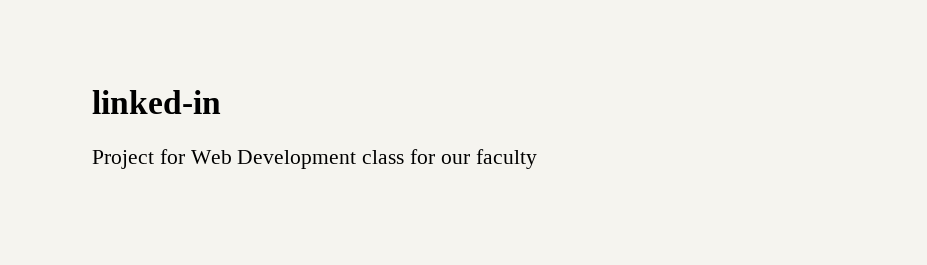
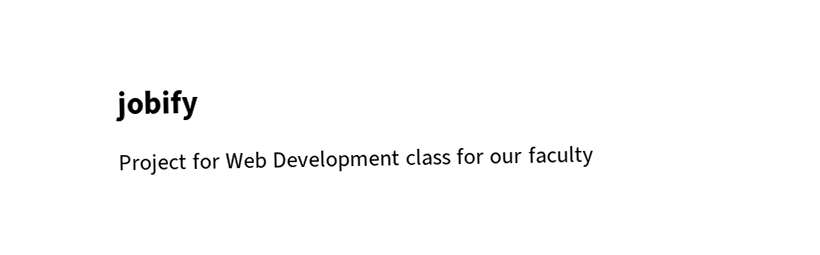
- linked-in
+ jobify

